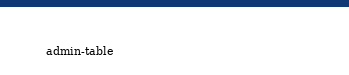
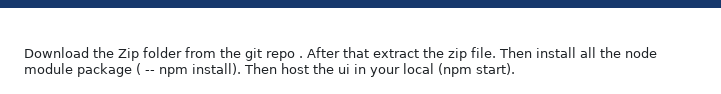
- admin-table
+ Download the Zip folder from the git repo . After that extract the zip file. Then install all the node module package ( -- npm install). Then host the ui in your local (npm start).

